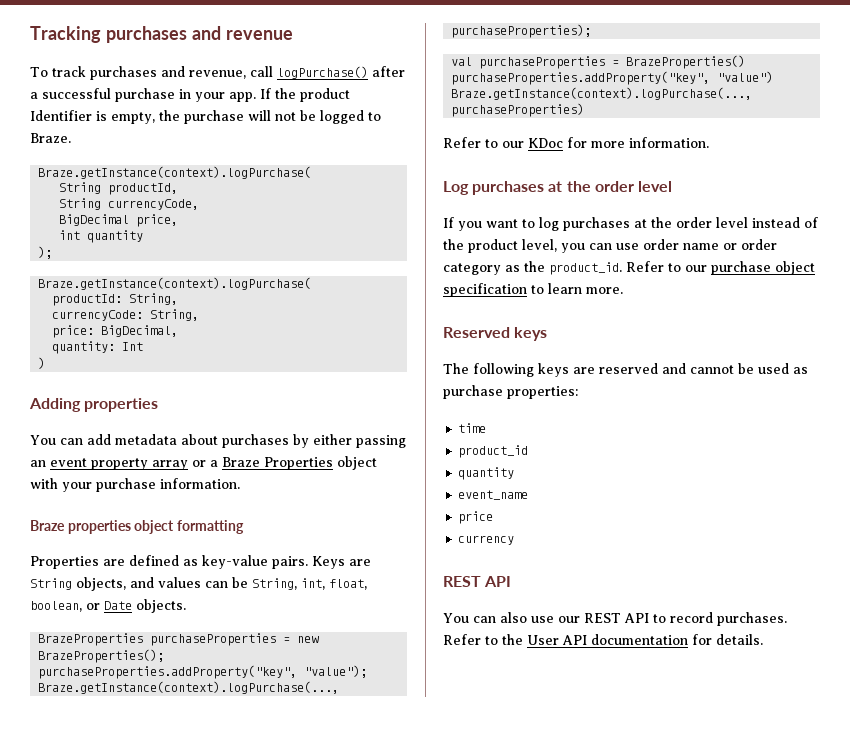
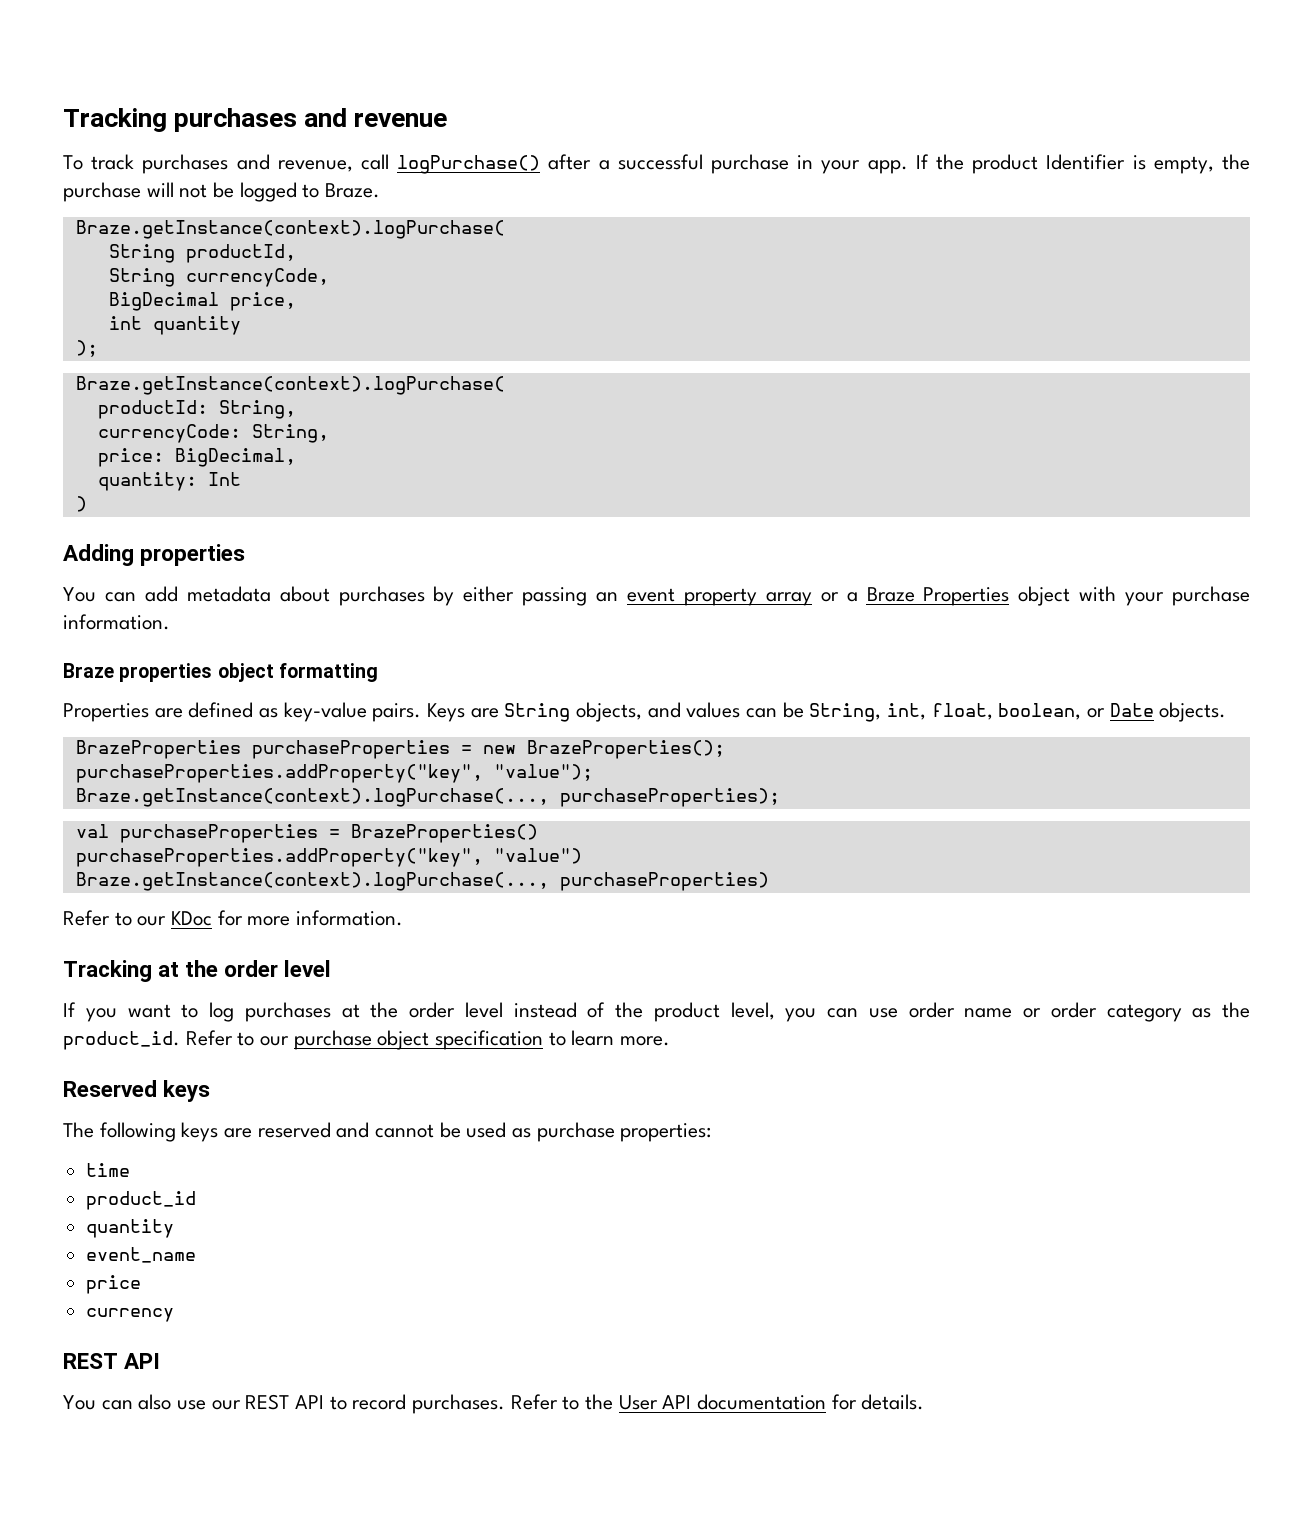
- Log purchases at the order level
+ Tracking at the order level

